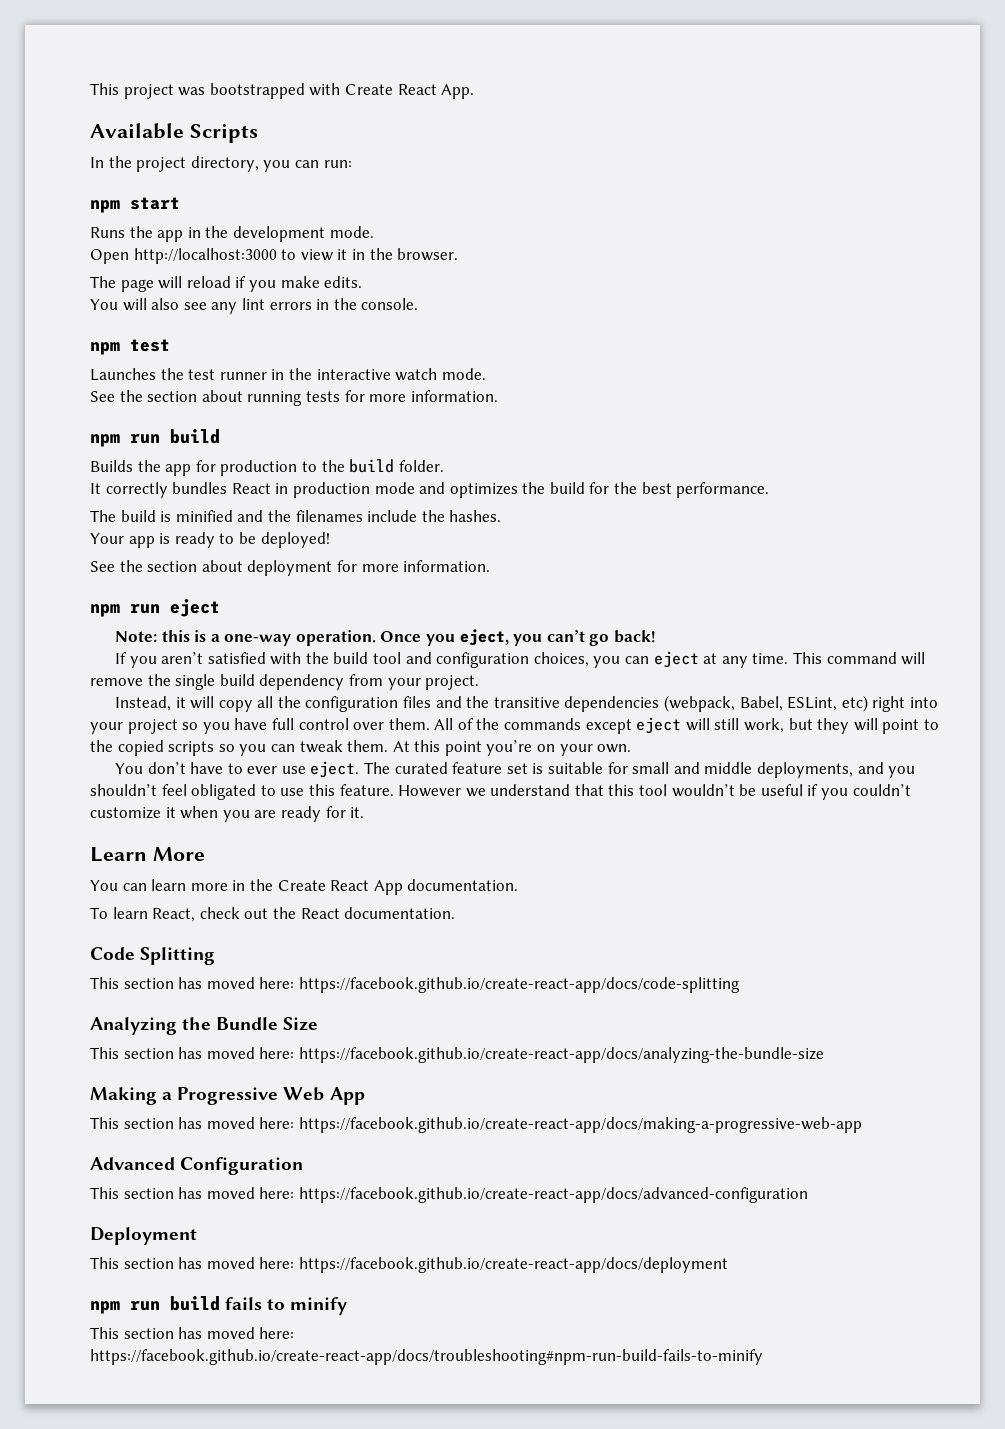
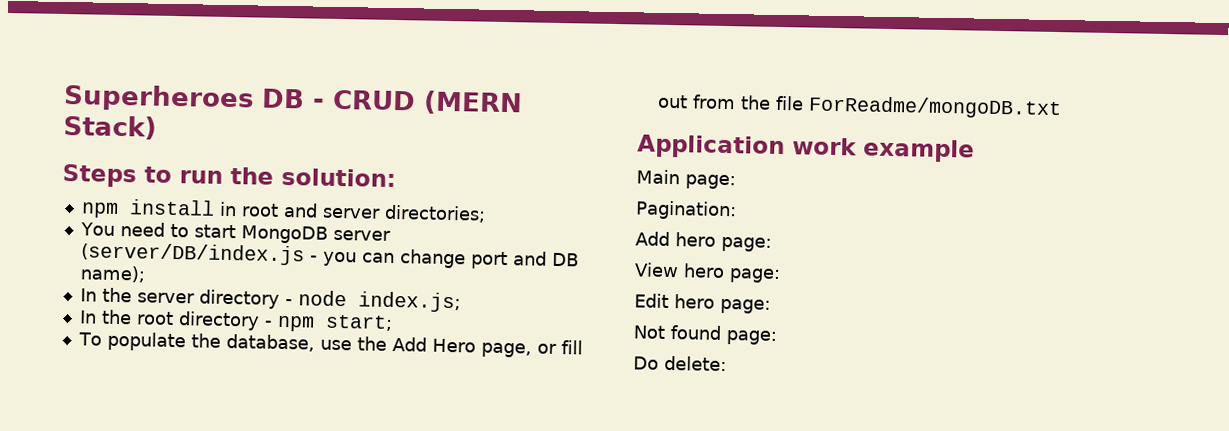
- This project was bootstrapped with Create React App.
- Available Scripts
- In the project directory, you can run:
- npm start
- Runs the app in the development mode.
- Open http://localhost:3000 to view it in the browser.
- The page will reload if you make edits.
- You will also see any lint errors in the console.
- npm test
- Launches the test runner in the interactive watch mode.
- See the section about running tests for more information.
- npm run build
- Builds the app for production to the build folder.
- It correctly bundles React in production mode and optimizes the build for the best performance.
- The build is minified and the filenames include the hashes.
- Your app is ready to be deployed!
- See the section about deployment for more information.
- npm run eject
- Note: this is a one-way operation. Once you eject, you can’t go back!
- If you aren’t satisfied with the build tool and configuration choices, you can eject at any time. This command will remove the single build dependency from your project.
- Instead, it will copy all the configuration files and the transitive dependencies (webpack, Babel, ESLint, etc) right into your project so you have full control over them. All of the commands except eject will still work, but they will point to the copied scripts so you can tweak them. At this point you’re on your own.
- You don’t have to ever use eject. The curated feature set is suitable for small and middle deployments, and you shouldn’t feel obligated to use this feature. However we understand that this tool wouldn’t be useful if you couldn’t customize it when you are ready for it.
- Learn More
- You can learn more in the Create React App documentation.
- To learn React, check out the React documentation.
- Code Splitting
- This section has moved here: https://facebook.github.io/create-react-app/docs/code-splitting
- Analyzing the Bundle Size
- This section has moved here: https://facebook.github.io/create-react-app/docs/analyzing-the-bundle-size
- Making a Progressive Web App
- This section has moved here: https://facebook.github.io/create-react-app/docs/making-a-progressive-web-app
- Advanced Configuration
- This section has moved here: https://facebook.github.io/create-react-app/docs/advanced-configuration
- Deployment
- This section has moved here: https://facebook.github.io/create-react-app/docs/deployment
- npm run build fails to minify
- This section has moved here: https://facebook.github.io/create-react-app/docs/troubleshooting#npm-run-build-fails-to-minify
+ Superheroes DB - CRUD (MERN Stack)
+ Steps to run the solution:
+ npm install in root and server directories;
+ You need to start MongoDB server (server/DB/index.js - you can change port and DB name);
+ In the server directory - node index.js;
+ In the root directory - npm start;
+ To populate the database, use the Add Hero page, or fill out from the file ForReadme/mongoDB.txt
+ Application work example
+ Main page:
+ Pagination:
+ Add hero page:
+ View hero page:
+ Edit hero page:
+ Not found page:
+ Do delete:

